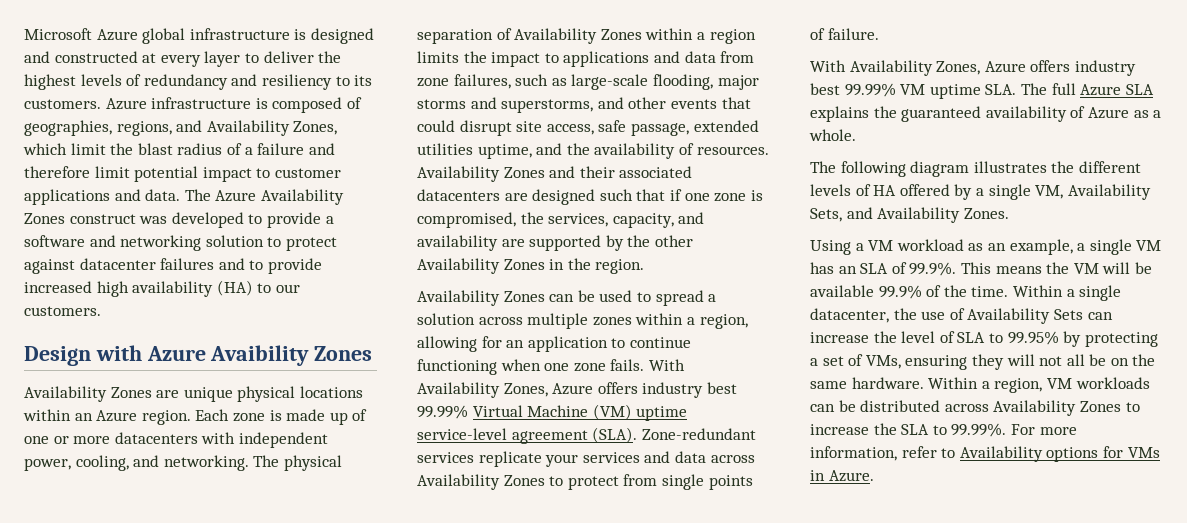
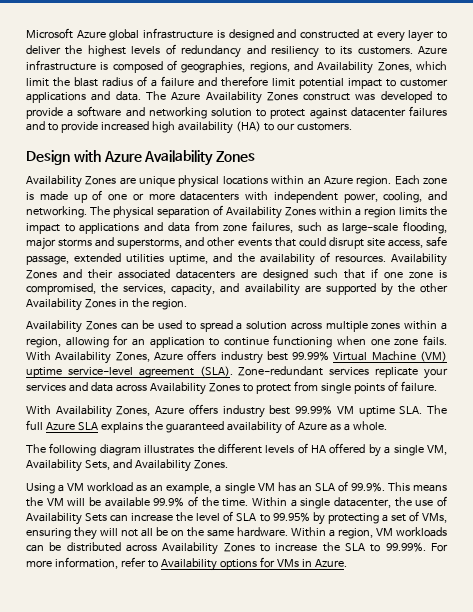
- Design with Azure Avaibility Zones
+ Design with Azure Availability Zones

